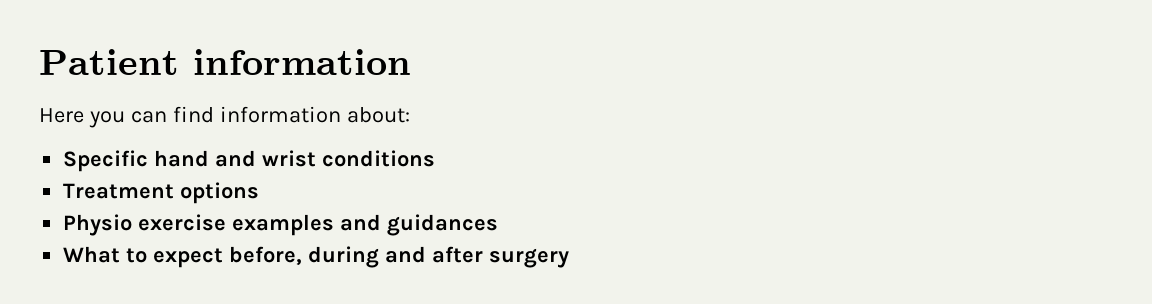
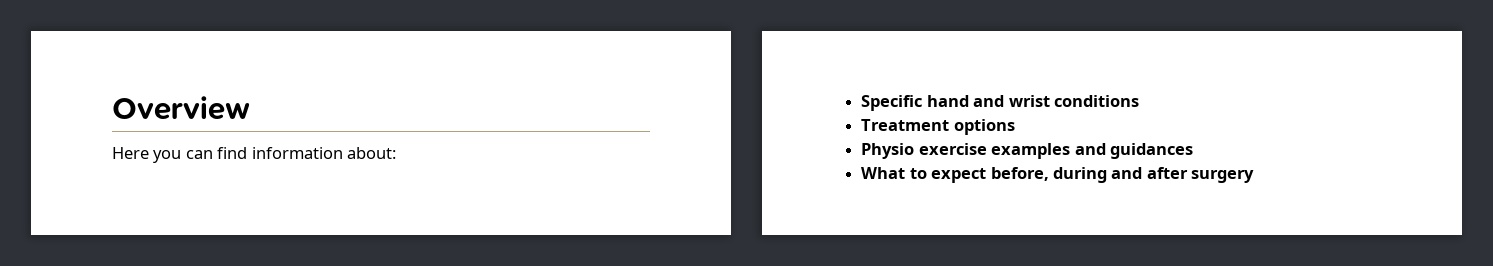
- Patient information
+ Overview

